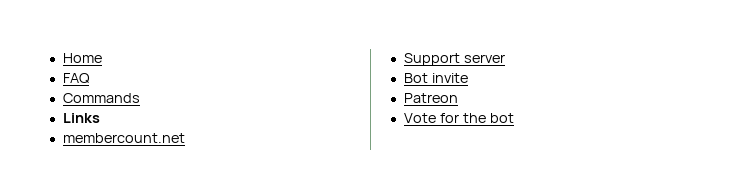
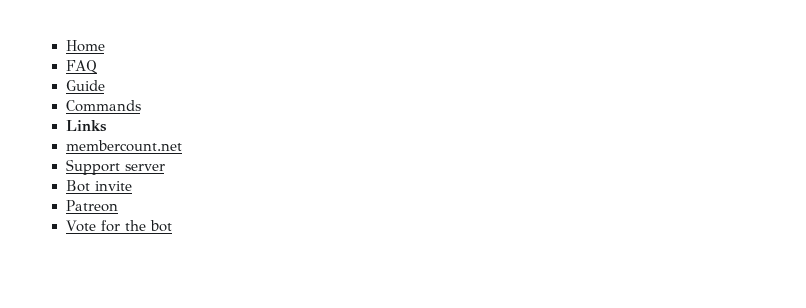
+ Guide

